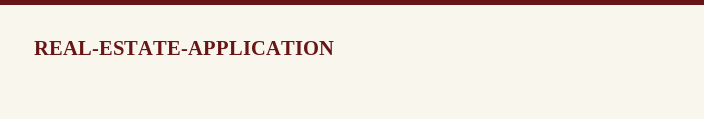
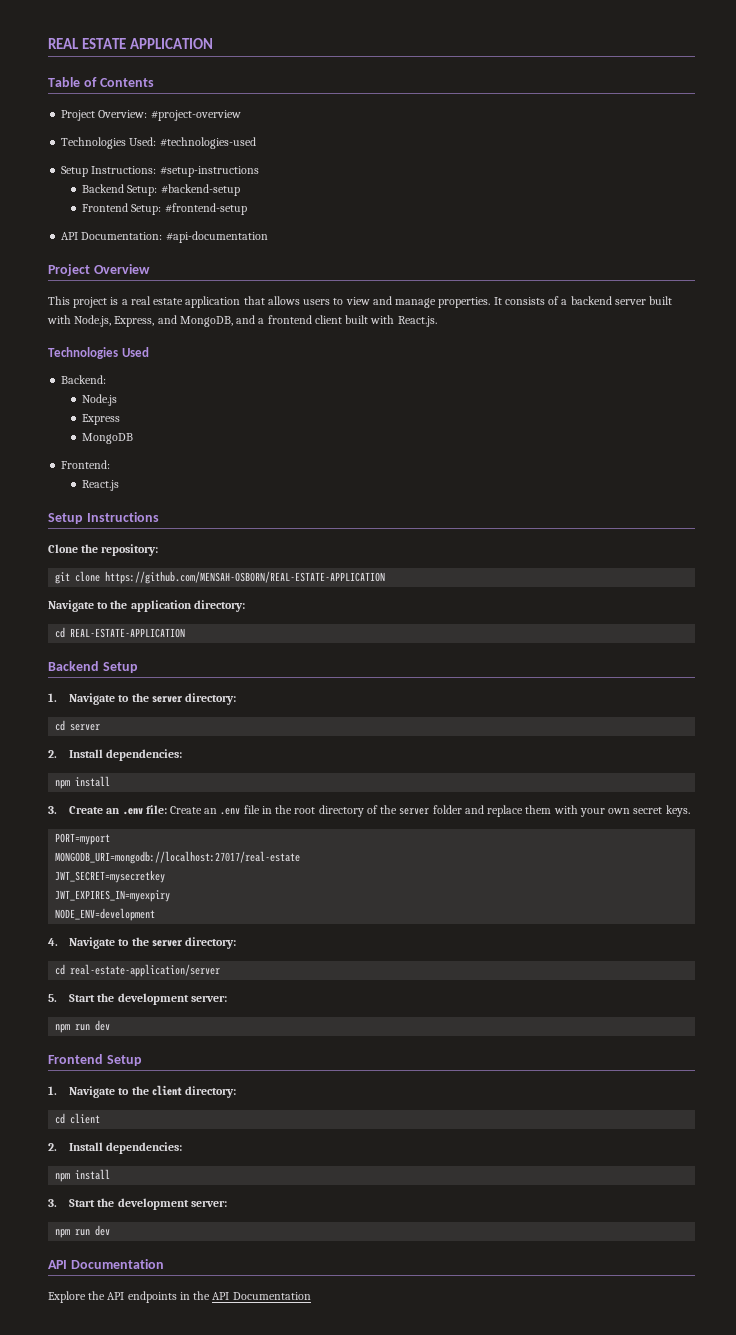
- REAL-ESTATE-APPLICATION
+ REAL ESTATE APPLICATION
+ Table of Contents
+ Project Overview: #project-overview
+ Technologies Used: #technologies-used
+ Setup Instructions: #setup-instructions
+ Backend Setup: #backend-setup
+ Frontend Setup: #frontend-setup
+ API Documentation: #api-documentation
+ Project Overview
+ This project is a real estate application that allows users to view and manage properties. It consists of a backend server built with Node.js, Express, and MongoDB, and a frontend client built with React.js.
+ Technologies Used
+ Backend:
+ Node.js
+ Express
+ MongoDB
+ Frontend:
+ React.js
+ Setup Instructions
+ Clone the repository:
+ git clone https://github.com/MENSAH-OSBORN/REAL-ESTATE-APPLICATION
+ Navigate to the application directory:
+ cd REAL-ESTATE-APPLICATION
+ Backend Setup
+ 1. Navigate to the server directory:
+ cd server
+ 2. Install dependencies:
+ npm install
+ 3. Create an .env file: Create an .env file in the root directory of the server folder and replace them with your own secret keys.
+ PORT=myport
+ MONGODB_URI=mongodb://localhost:27017/real-estate
+ JWT_SECRET=mysecretkey
+ JWT_EXPIRES_IN=myexpiry
+ NODE_ENV=development
+ 4. Navigate to the server directory:
+ cd real-estate-application/server
+ 5. Start the development server:
+ npm run dev
+ Frontend Setup
+ 1. Navigate to the client directory:
+ cd client
+ 2. Install dependencies:
+ npm install
+ 3. Start the development server:
+ npm run dev
+ API Documentation
+ Explore the API endpoints in the API Documentation

